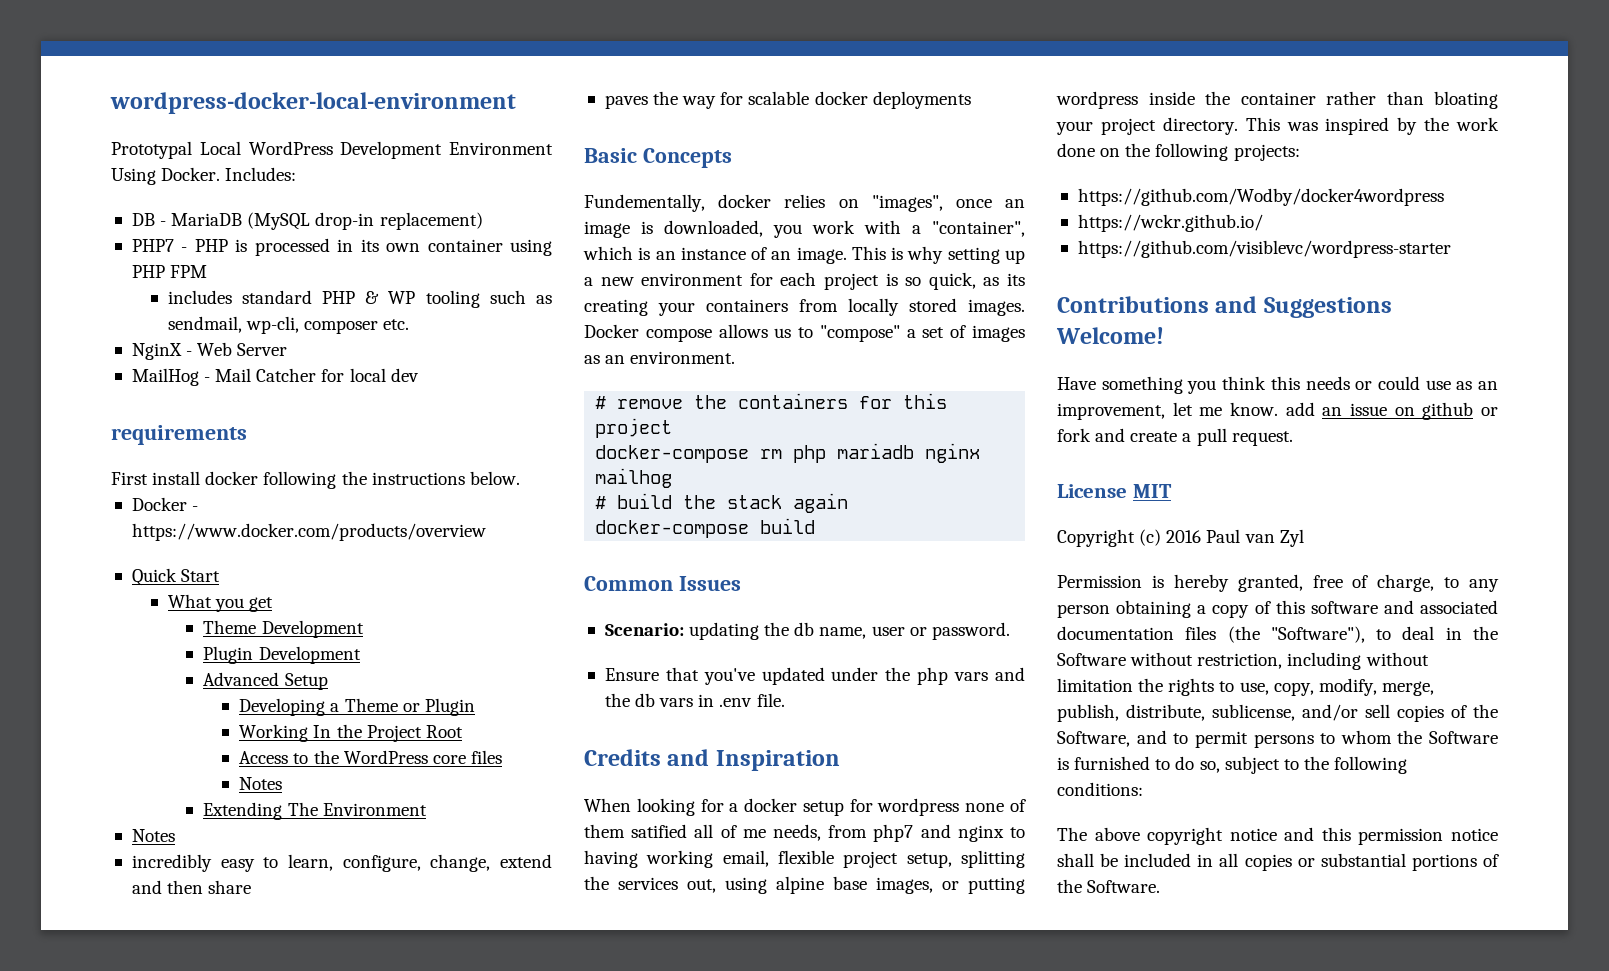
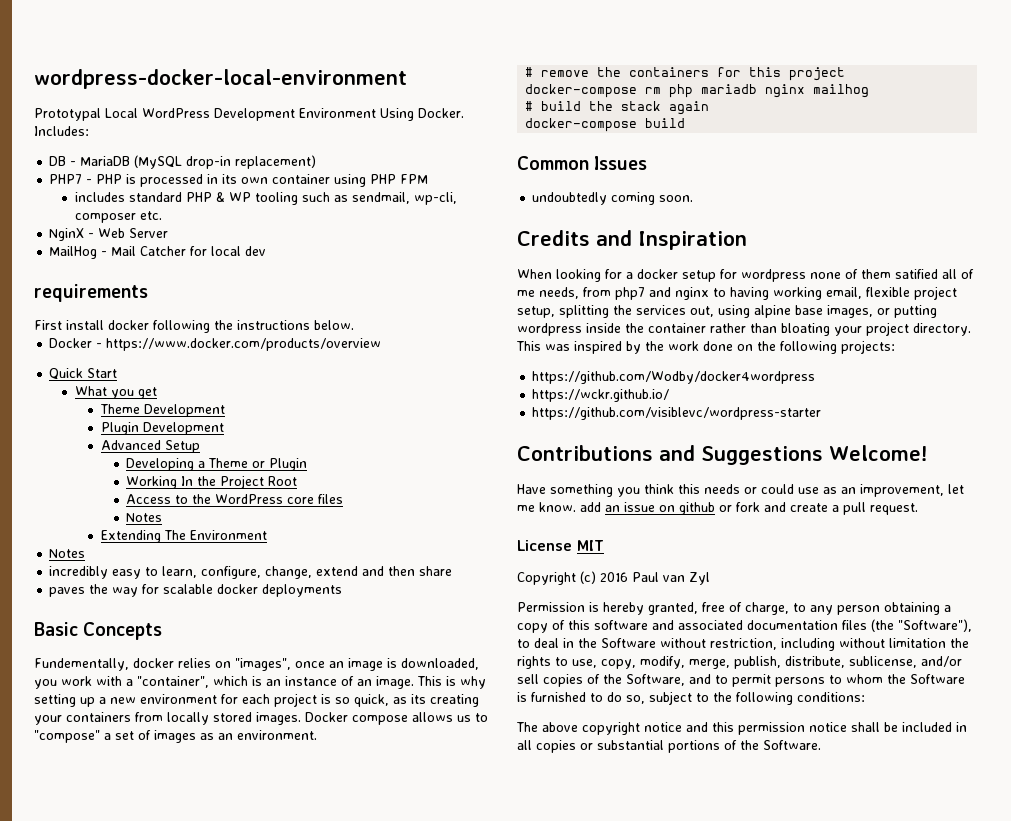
- Scenario: updating the db name, user or password.
- Ensure that you've updated under the php vars and the db vars in .env file.
+ undoubtedly coming soon.

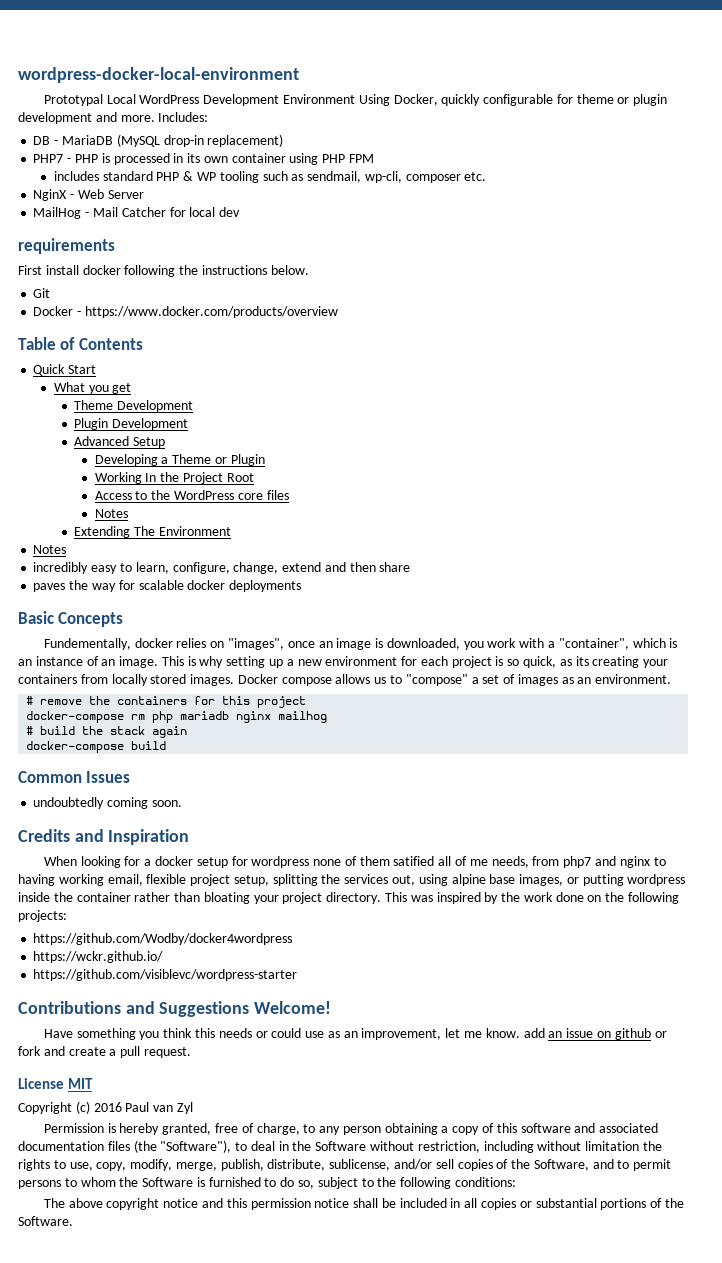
- Prototypal Local WordPress Development Environment Using Docker.
+ Prototypal Local WordPress Development Environment Using Docker, quickly configurable for theme or plugin development and more.
+ Git
+ Table of Contents

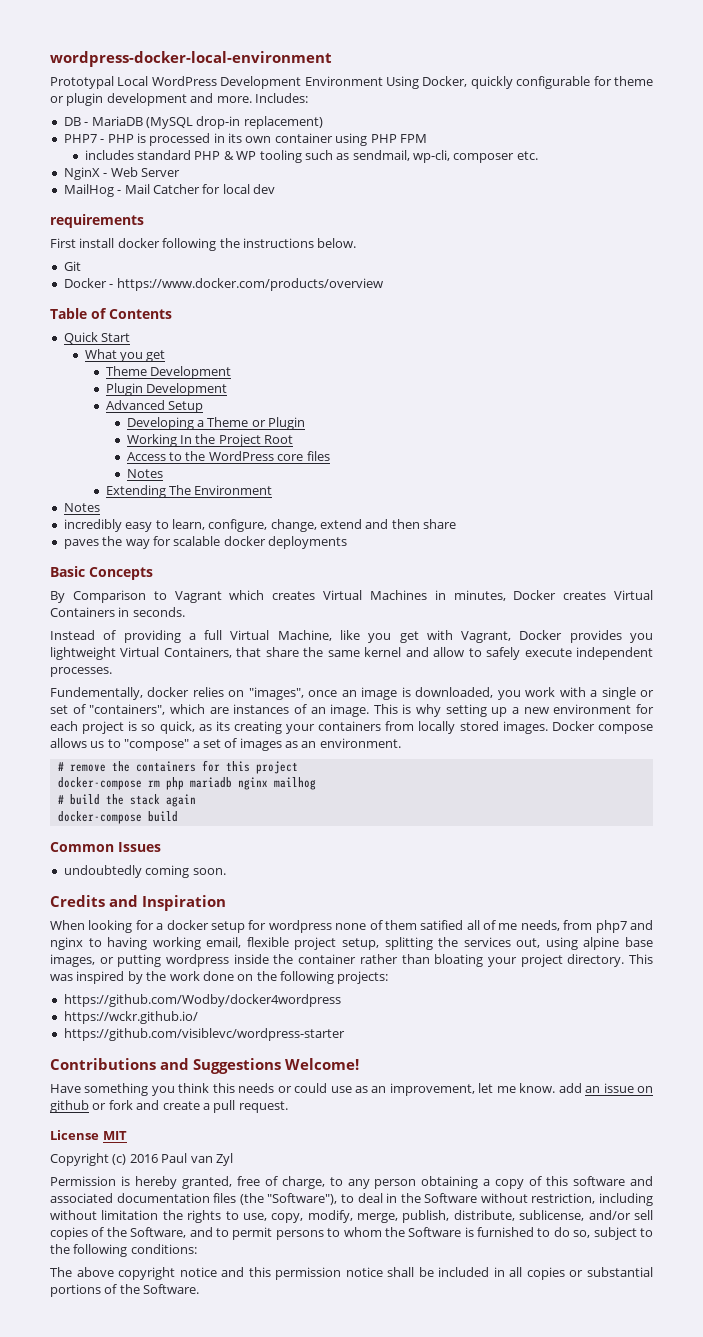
+ By Comparison to Vagrant which creates Virtual Machines in minutes, Docker creates Virtual Containers in seconds.
+ Instead of providing a full Virtual Machine, like you get with Vagrant, Docker provides you lightweight Virtual Containers, that share the same kernel and allow to safely execute independent processes.
- Fundementally, docker relies on "images", once an image is downloaded, you work with a "container", which is an instance of an image.
+ Fundementally, docker relies on "images", once an image is downloaded, you work with a single or set of "containers", which are instances of an image.

